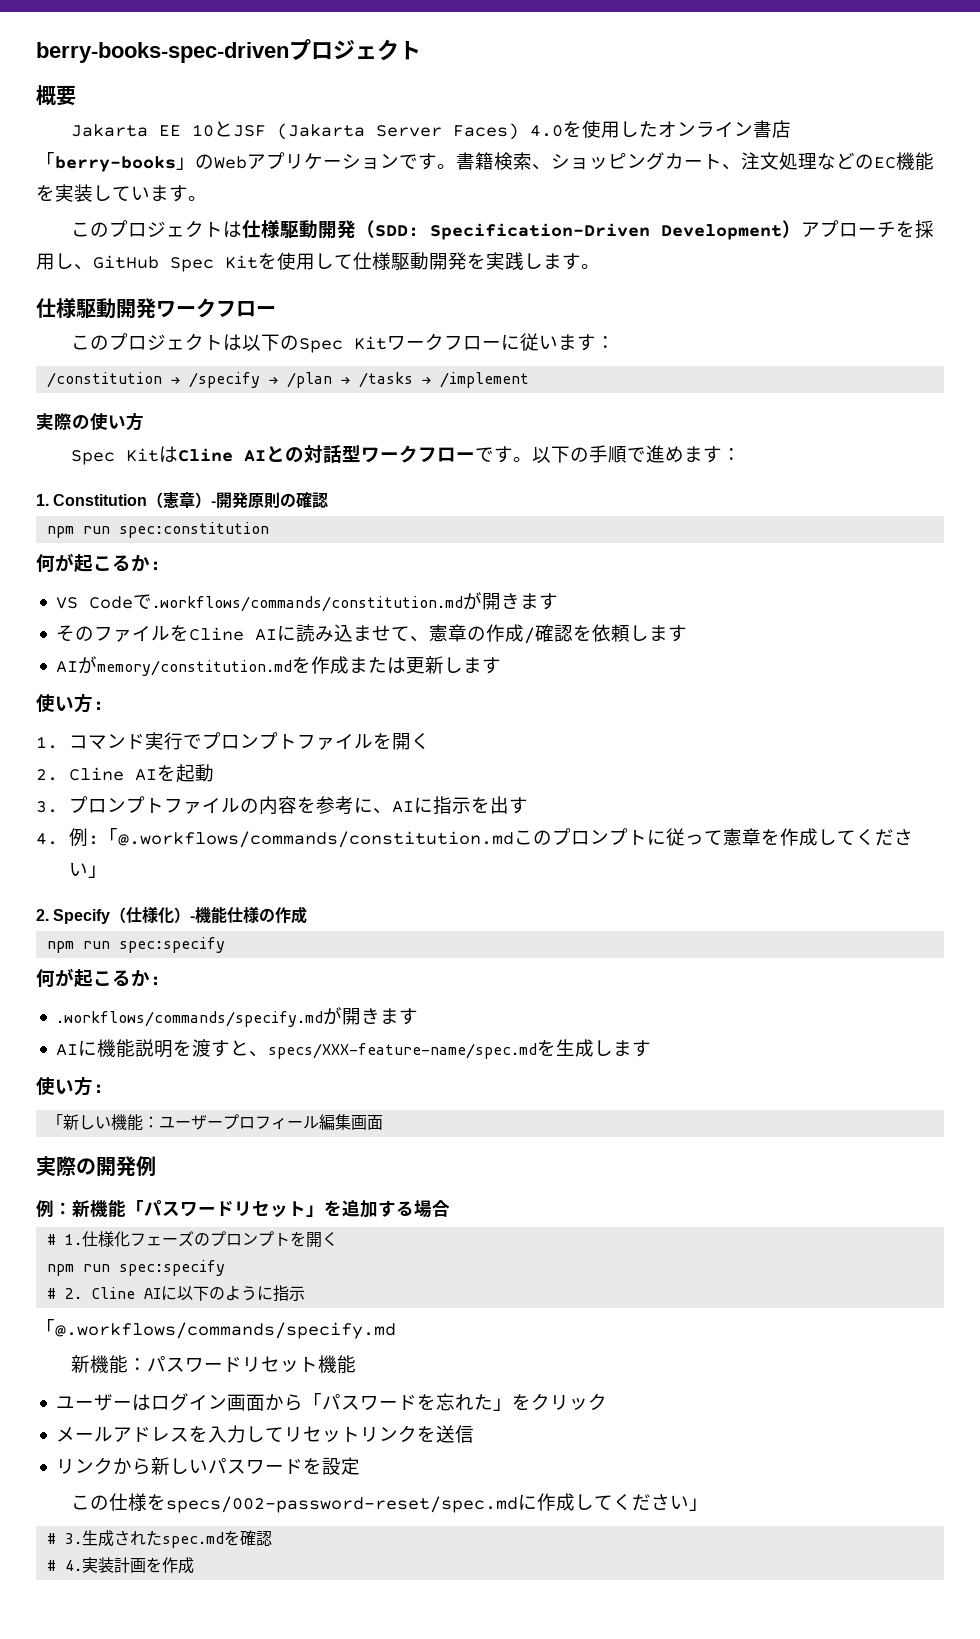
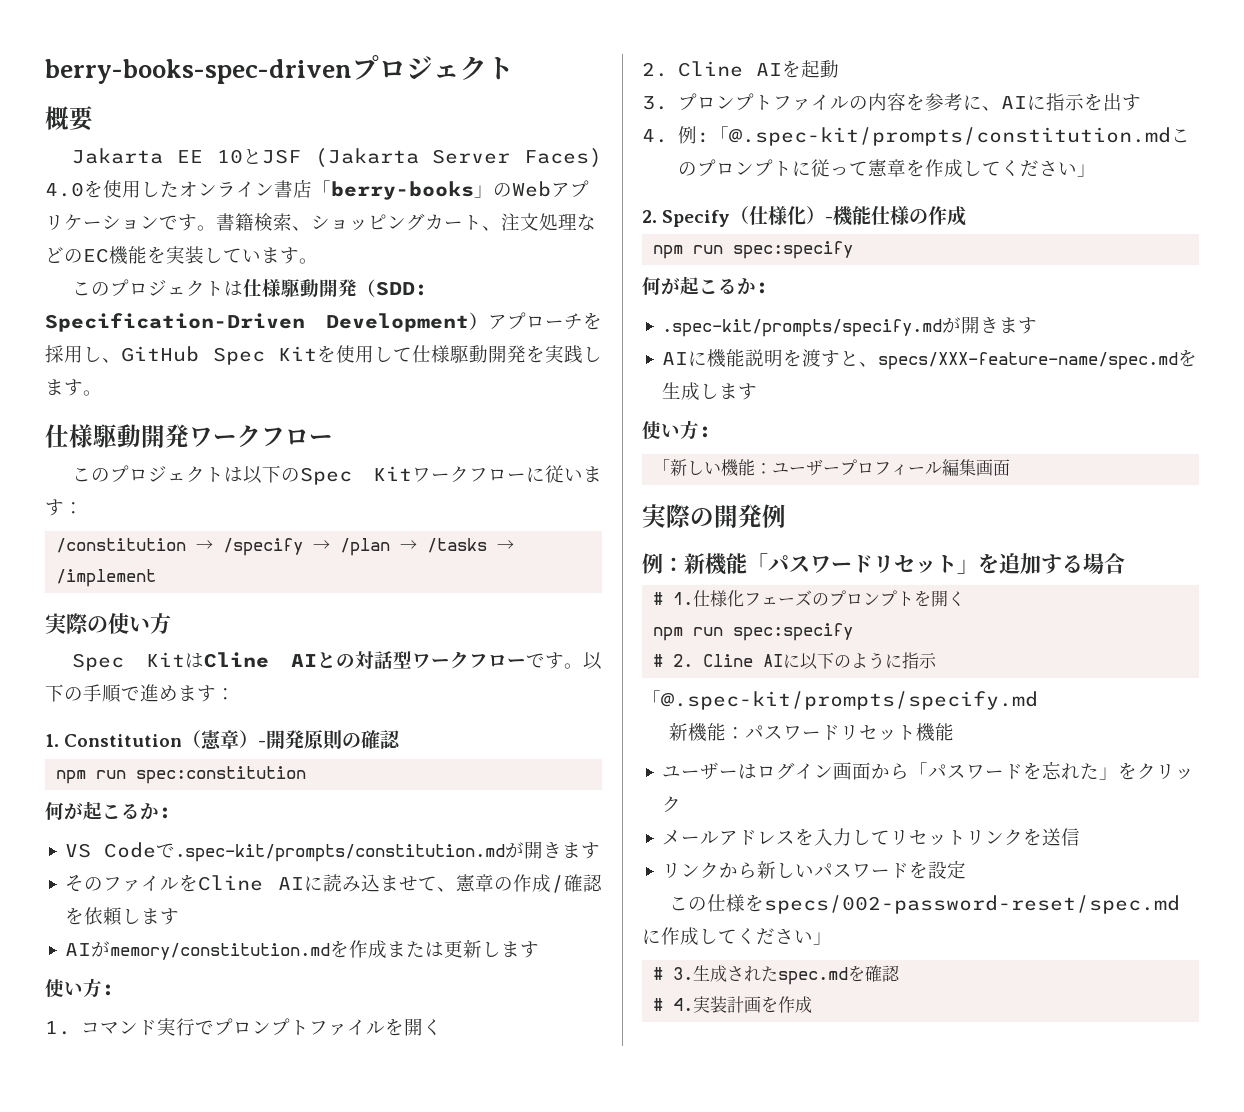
- VS Codeで.workflows/commands/constitution.mdが開きます
+ VS Codeで.spec-kit/prompts/constitution.mdが開きます
- 4.例:「@.workflows/commands/constitution.mdこのプロンプトに従って憲章を作成してください」
+ 4.例:「@.spec-kit/prompts/constitution.mdこのプロンプトに従って憲章を作成してください」
- .workflows/commands/specify.mdが開きます
+ .spec-kit/prompts/specify.mdが開きます
- 「@.workflows/commands/specify.md
+ 「@.spec-kit/prompts/specify.md

